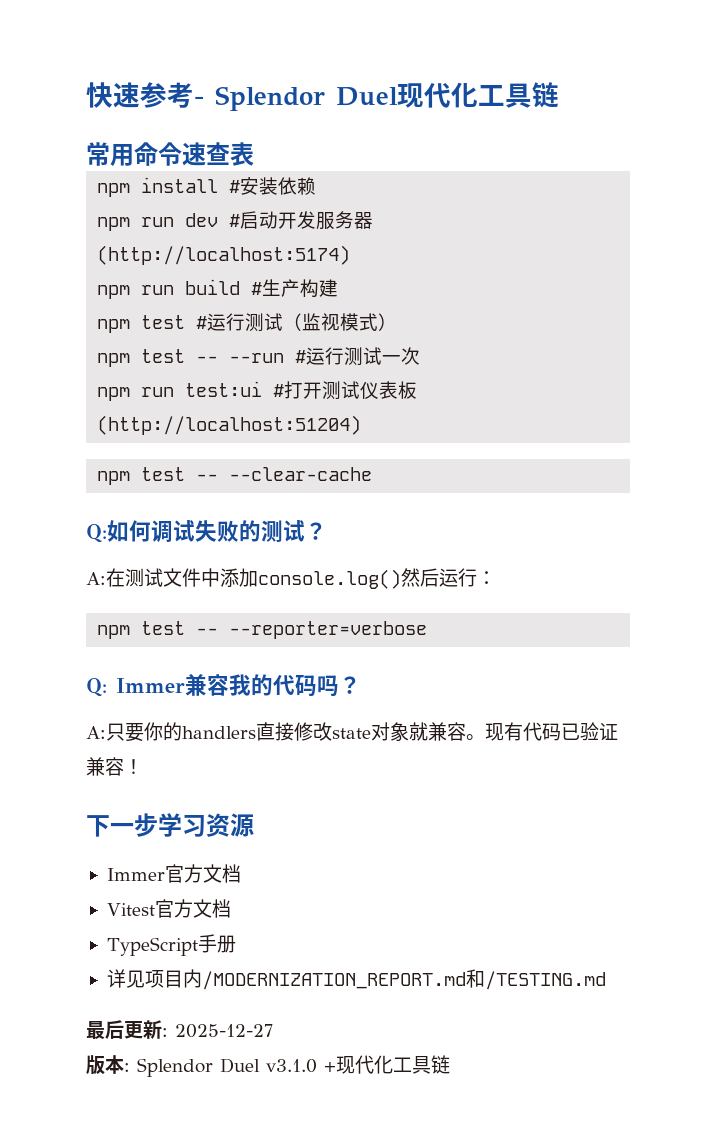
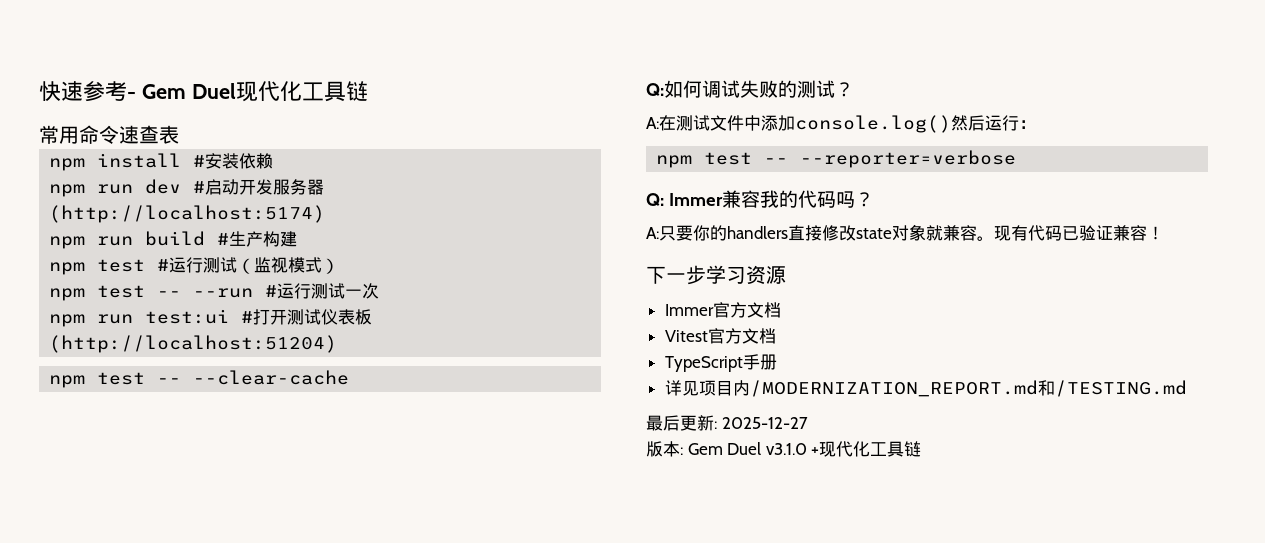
- 快速参考- Splendor Duel现代化工具链
+ 快速参考- Gem Duel现代化工具链
- 版本: Splendor Duel v3.1.0 +现代化工具链
+ 版本: Gem Duel v3.1.0 +现代化工具链

